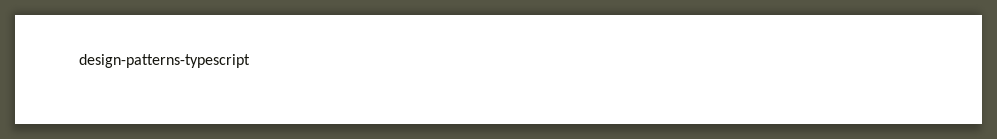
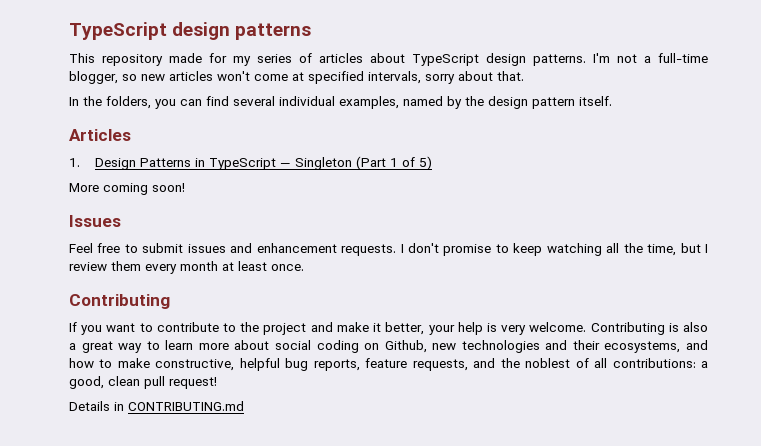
- design-patterns-typescript
+ TypeScript design patterns
+ This repository made for my series of articles about TypeScript design patterns. I'm not a full-time blogger, so new articles won't come at specified intervals, sorry about that.
+ In the folders, you can find several individual examples, named by the design pattern itself.
+ Articles
+ 1. Design Patterns in TypeScript — Singleton (Part 1 of 5)
+ More coming soon!
+ Issues
+ Feel free to submit issues and enhancement requests. I don't promise to keep watching all the time, but I review them every month at least once.
+ Contributing
+ If you want to contribute to the project and make it better, your help is very welcome. Contributing is also a great way to learn more about social coding on Github, new technologies and their ecosystems, and how to make constructive, helpful bug reports, feature requests, and the noblest of all contributions: a good, clean pull request!
+ Details in CONTRIBUTING.md

